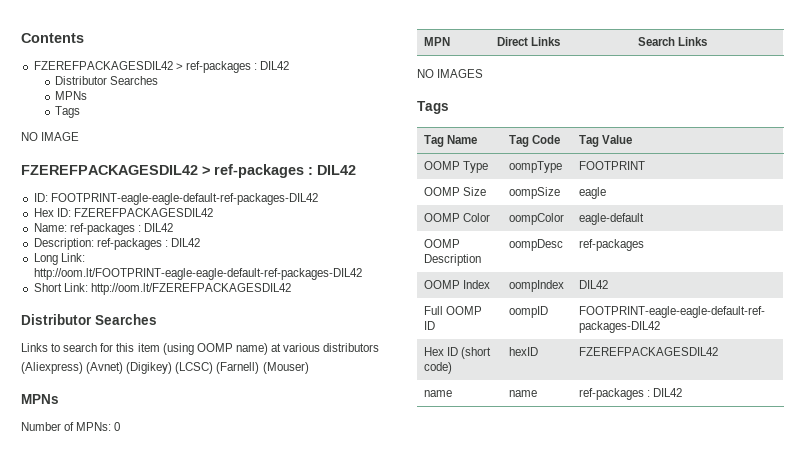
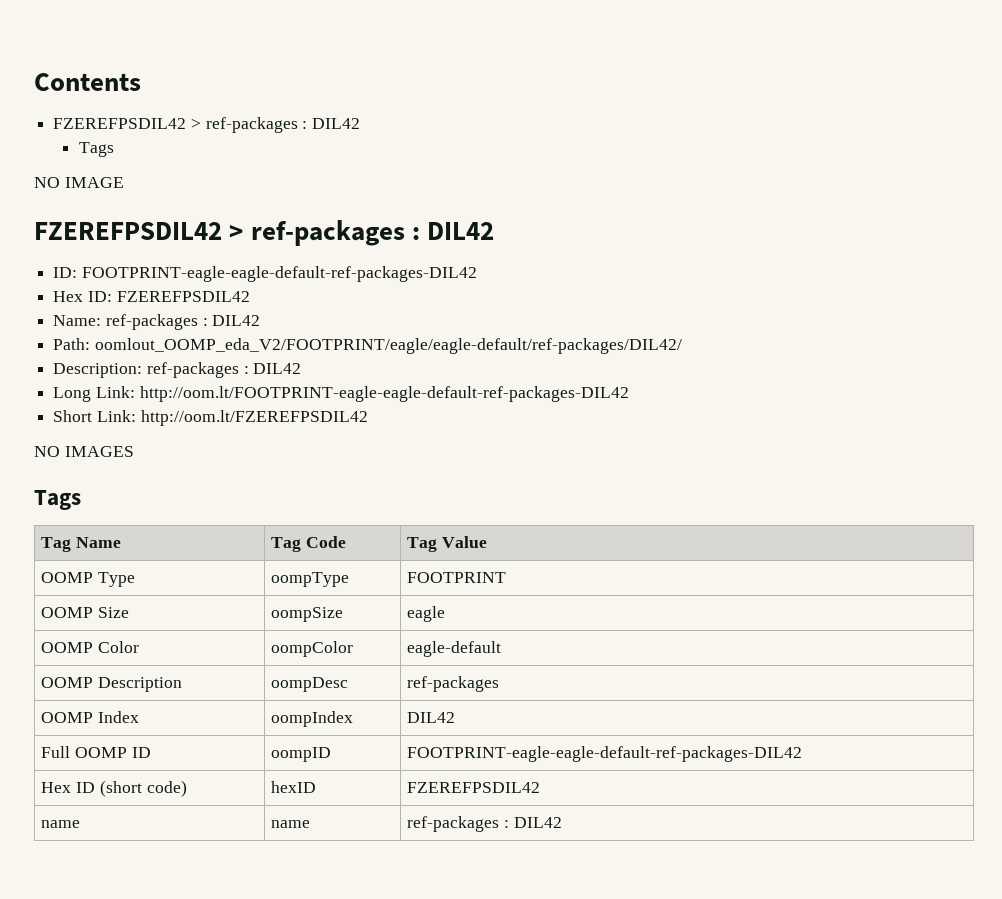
  Contents
- FZEREFPACKAGESDIL42 > ref-packages : DIL42
- Distributor Searches
- MPNs
+ FZEREFPSDIL42 > ref-packages : DIL42
  NO IMAGE
- FZEREFPACKAGESDIL42 > ref-packages : DIL42
+ FZEREFPSDIL42 > ref-packages : DIL42
- Hex ID: FZEREFPACKAGESDIL42
+ Hex ID: FZEREFPSDIL42
+ Path: oomlout_OOMP_eda_V2/FOOTPRINT/eagle/eagle-default/ref-packages/DIL42/
- Short Link: http://oom.lt/FZEREFPACKAGESDIL42
- Distributor Searches
- Links to search for this item (using OOMP name) at various distributors
- (Aliexpress) (Avnet) (Digikey) (LCSC) (Farnell) (Mouser)
- MPNs
- Number of MPNs: 0
- MPN | Direct Links | Search Links
+ Short Link: http://oom.lt/FZEREFPSDIL42
- Hex ID (short code) | hexID | FZEREFPACKAGESDIL42
+ Hex ID (short code) | hexID | FZEREFPSDIL42

